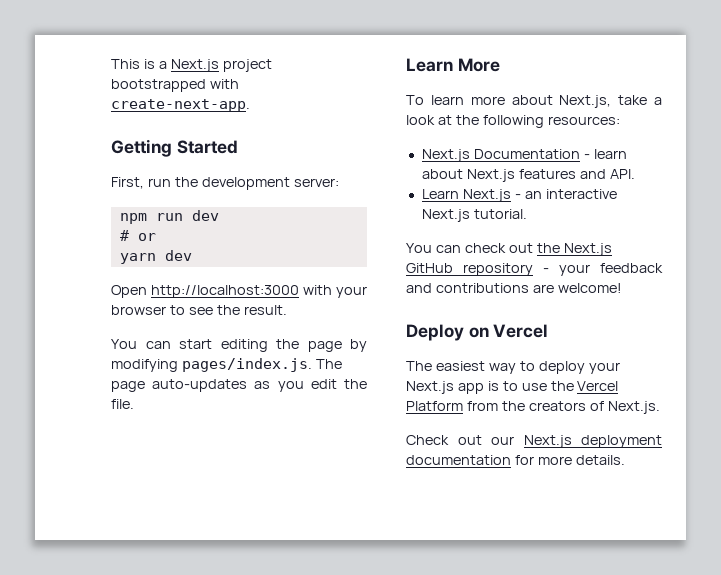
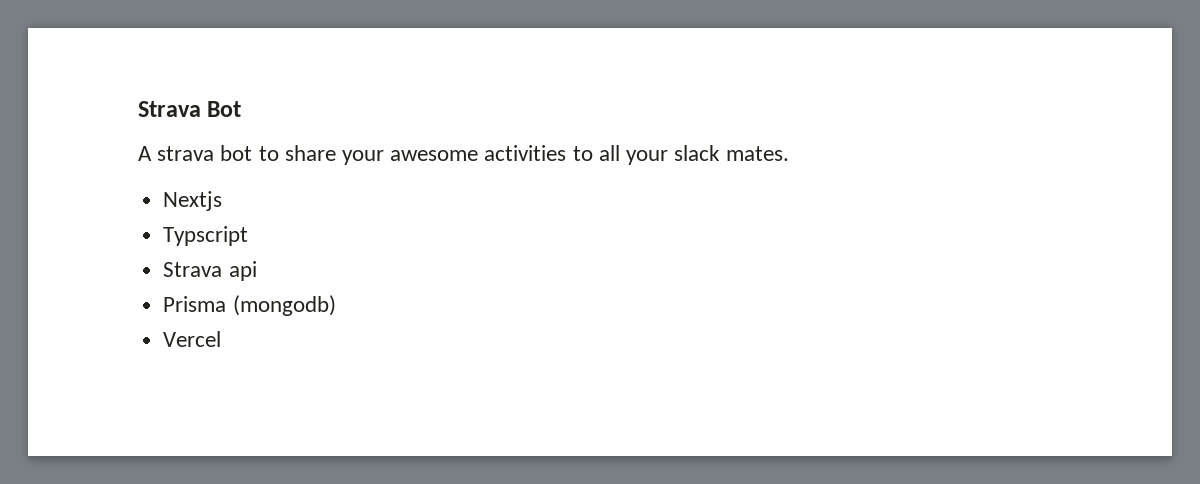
- This is a Next.js project bootstrapped with create-next-app.
- Getting Started
- First, run the development server:
- npm run dev
- # or
- yarn dev
- Open http://localhost:3000 with your browser to see the result.
- You can start editing the page by modifying pages/index.js. The page auto-updates as you edit the file.
- Learn More
- To learn more about Next.js, take a look at the following resources:
- Next.js Documentation - learn about Next.js features and API.
- Learn Next.js - an interactive Next.js tutorial.
- You can check out the Next.js GitHub repository - your feedback and contributions are welcome!
- Deploy on Vercel
- The easiest way to deploy your Next.js app is to use the Vercel Platform from the creators of Next.js.
- Check out our Next.js deployment documentation for more details.
+ Strava Bot
+ A strava bot to share your awesome activities to all your slack mates.
+ Nextjs
+ Typscript
+ Strava api
+ Prisma (mongodb)
+ Vercel

